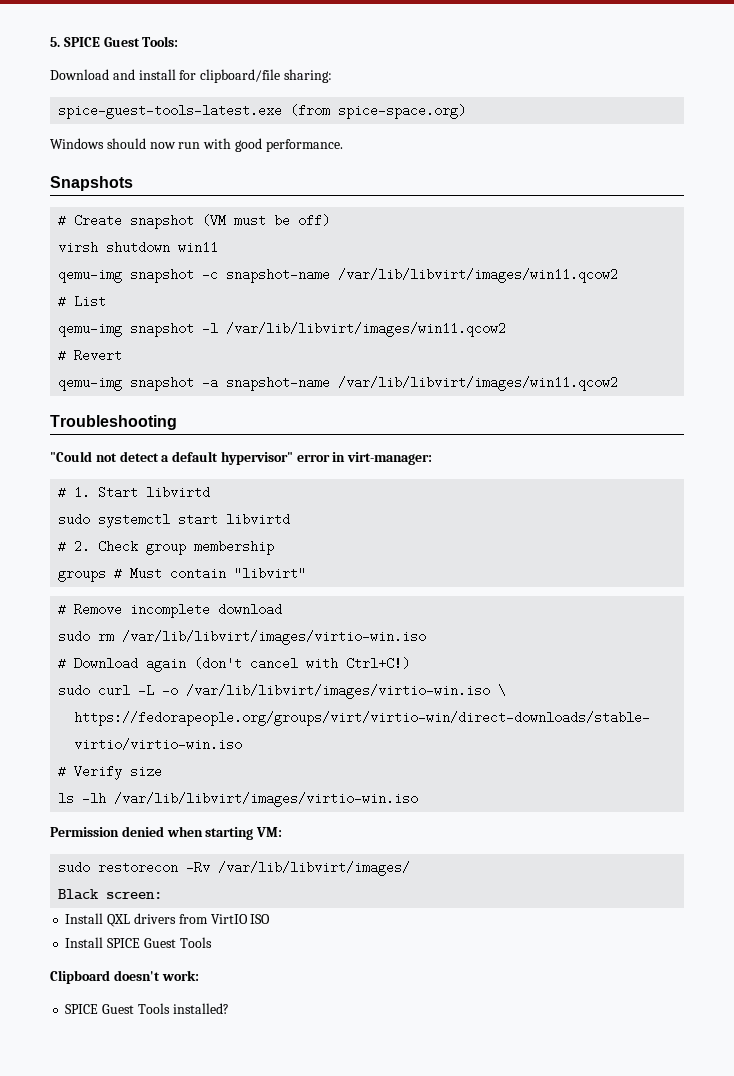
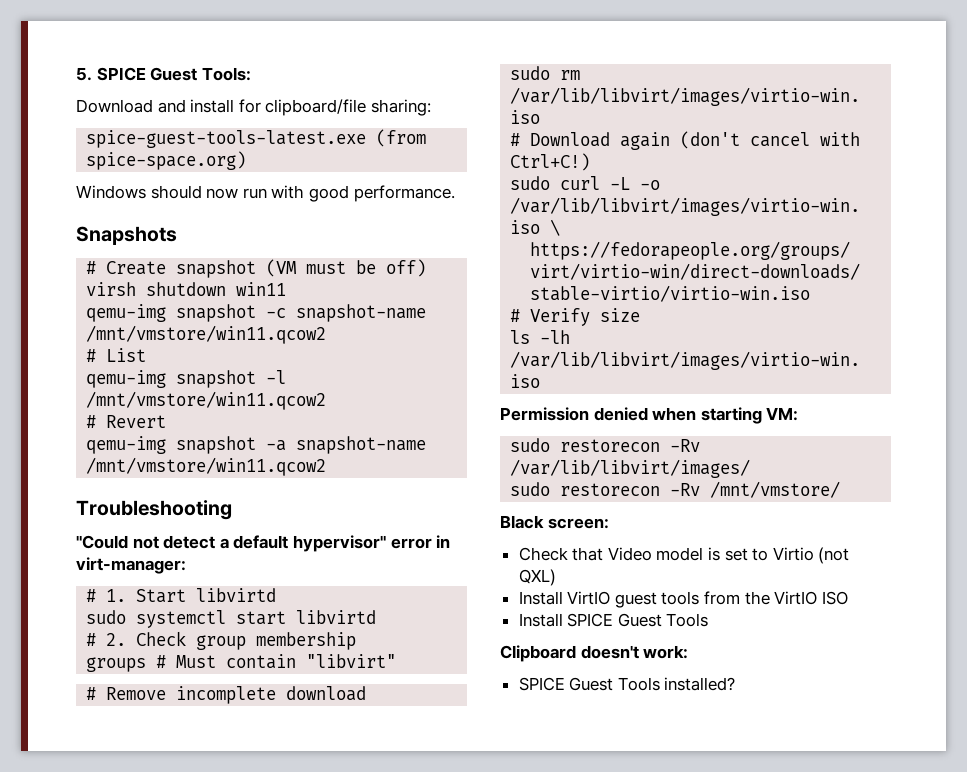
- qemu-img snapshot -c snapshot-name /var/lib/libvirt/images/win11.qcow2
+ qemu-img snapshot -c snapshot-name /mnt/vmstore/win11.qcow2
- qemu-img snapshot -l /var/lib/libvirt/images/win11.qcow2
+ qemu-img snapshot -l /mnt/vmstore/win11.qcow2
- qemu-img snapshot -a snapshot-name /var/lib/libvirt/images/win11.qcow2
+ qemu-img snapshot -a snapshot-name /mnt/vmstore/win11.qcow2
+ sudo restorecon -Rv /mnt/vmstore/
  Black screen:
- Install QXL drivers from VirtIO ISO
+ Check that Video model is set to Virtio (not QXL)
+ Install VirtIO guest tools from the VirtIO ISO

